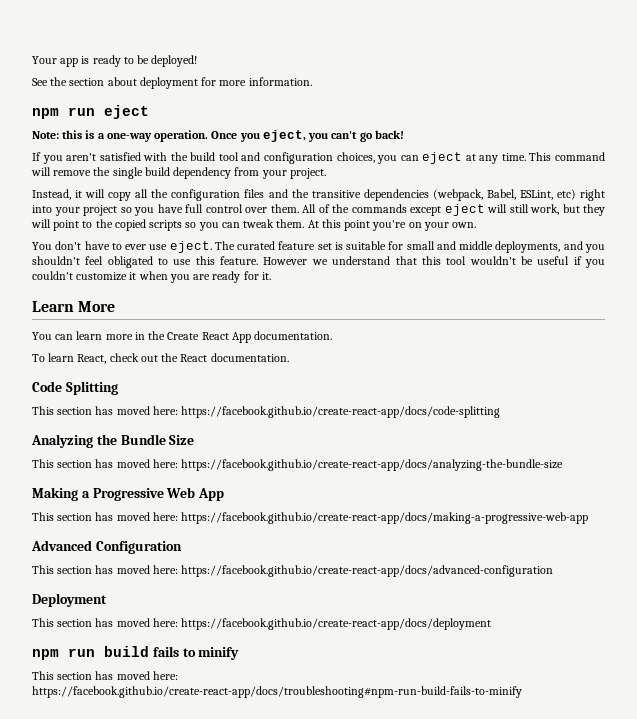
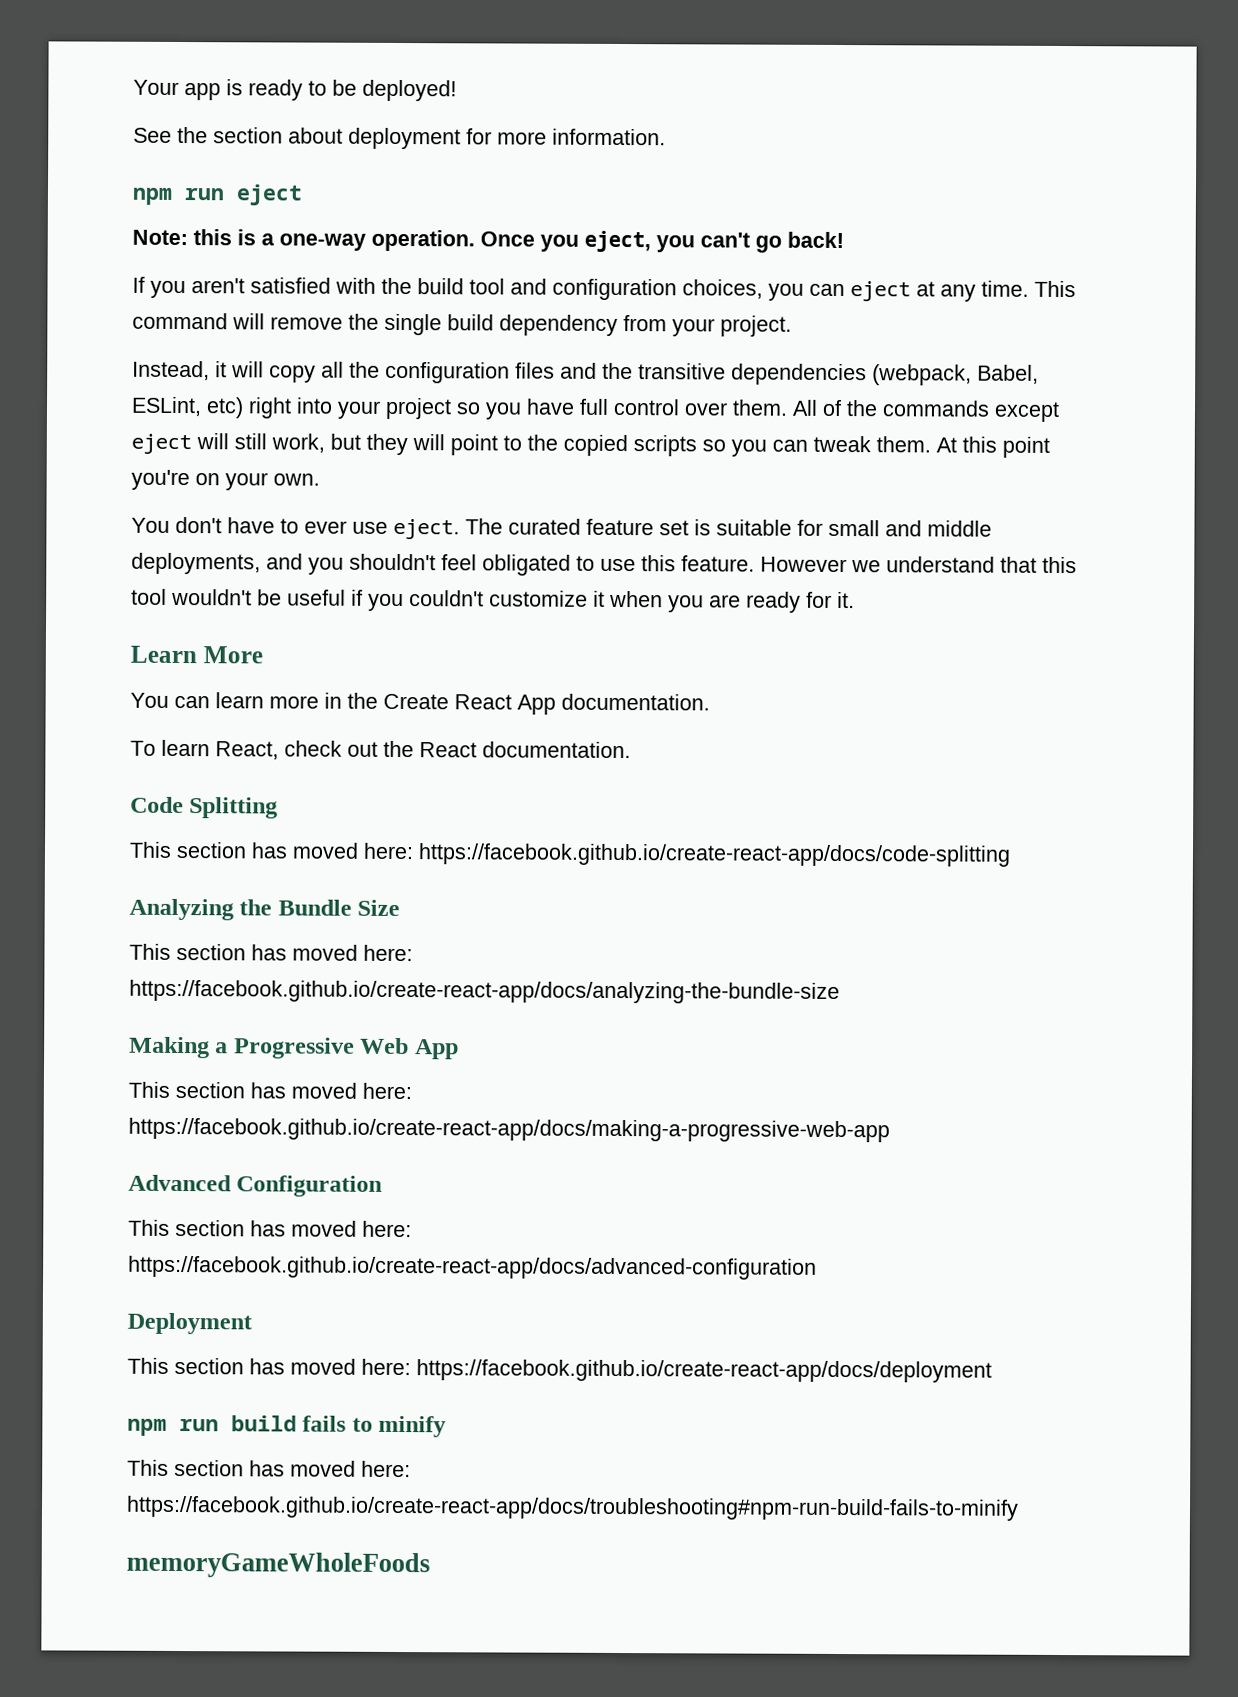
+ memoryGameWholeFoods

